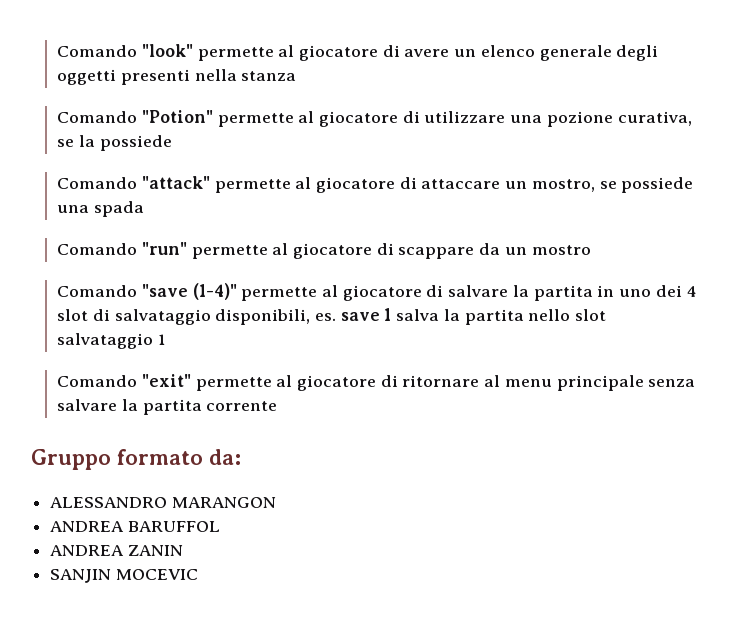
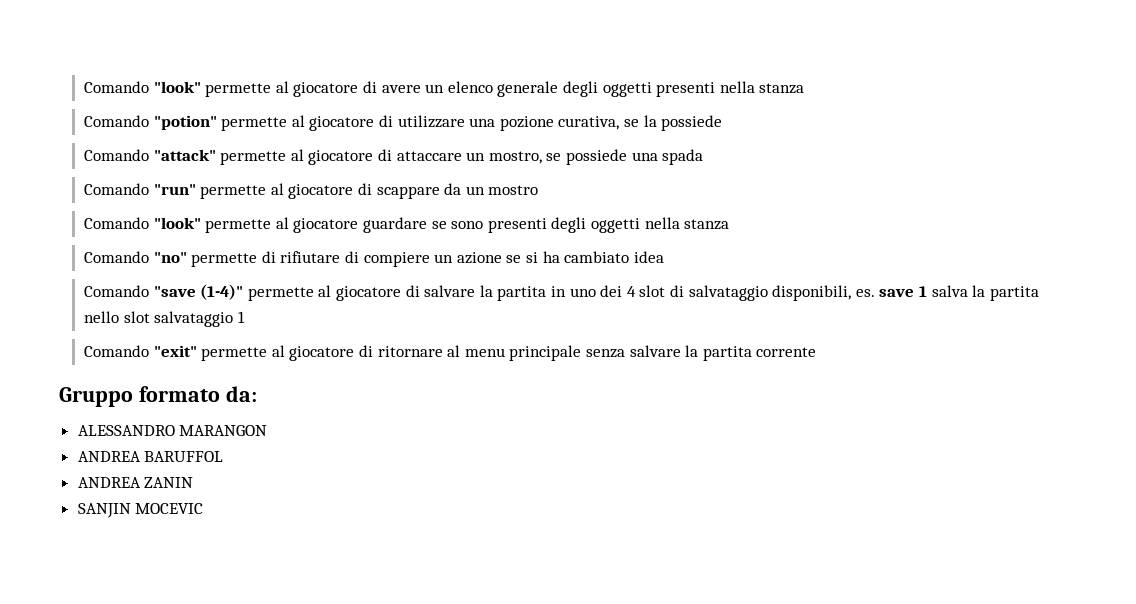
- Comando "Potion" permette al giocatore di utilizzare una pozione curativa, se la possiede
+ Comando "potion" permette al giocatore di utilizzare una pozione curativa, se la possiede
+ Comando "look" permette al giocatore guardare se sono presenti degli oggetti nella stanza
+ Comando "no" permette di rifiutare di compiere un azione se si ha cambiato idea

